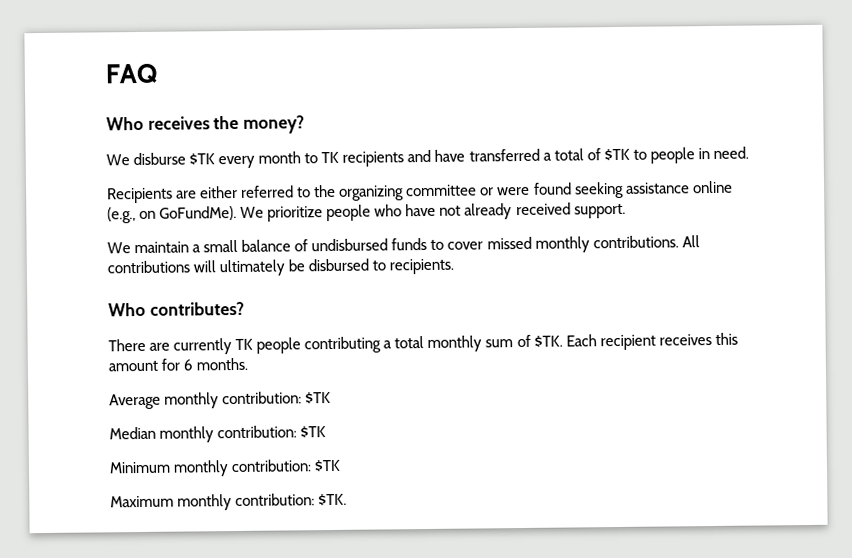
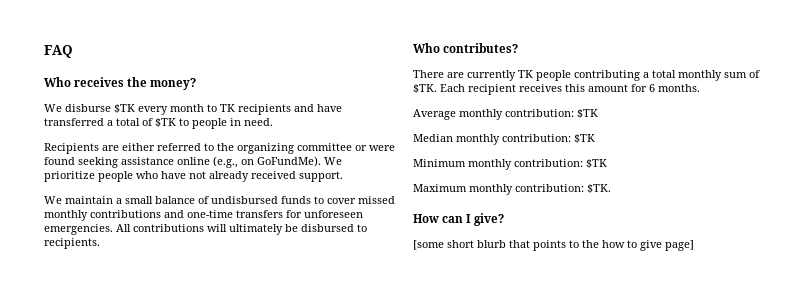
- We maintain a small balance of undisbursed funds to cover missed monthly contributions.
+ We maintain a small balance of undisbursed funds to cover missed monthly contributions and one-time transfers for unforeseen emergencies.
+ How can I give?
+ [some short blurb that points to the how to give page]

